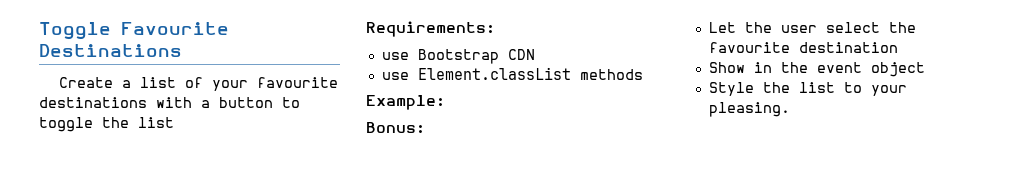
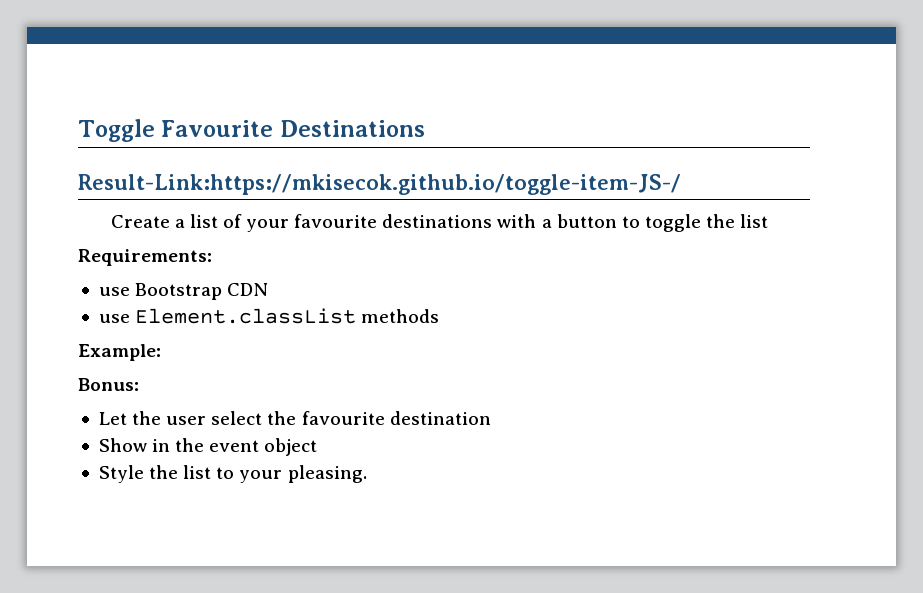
+ Result-Link:https://mkisecok.github.io/toggle-item-JS-/

